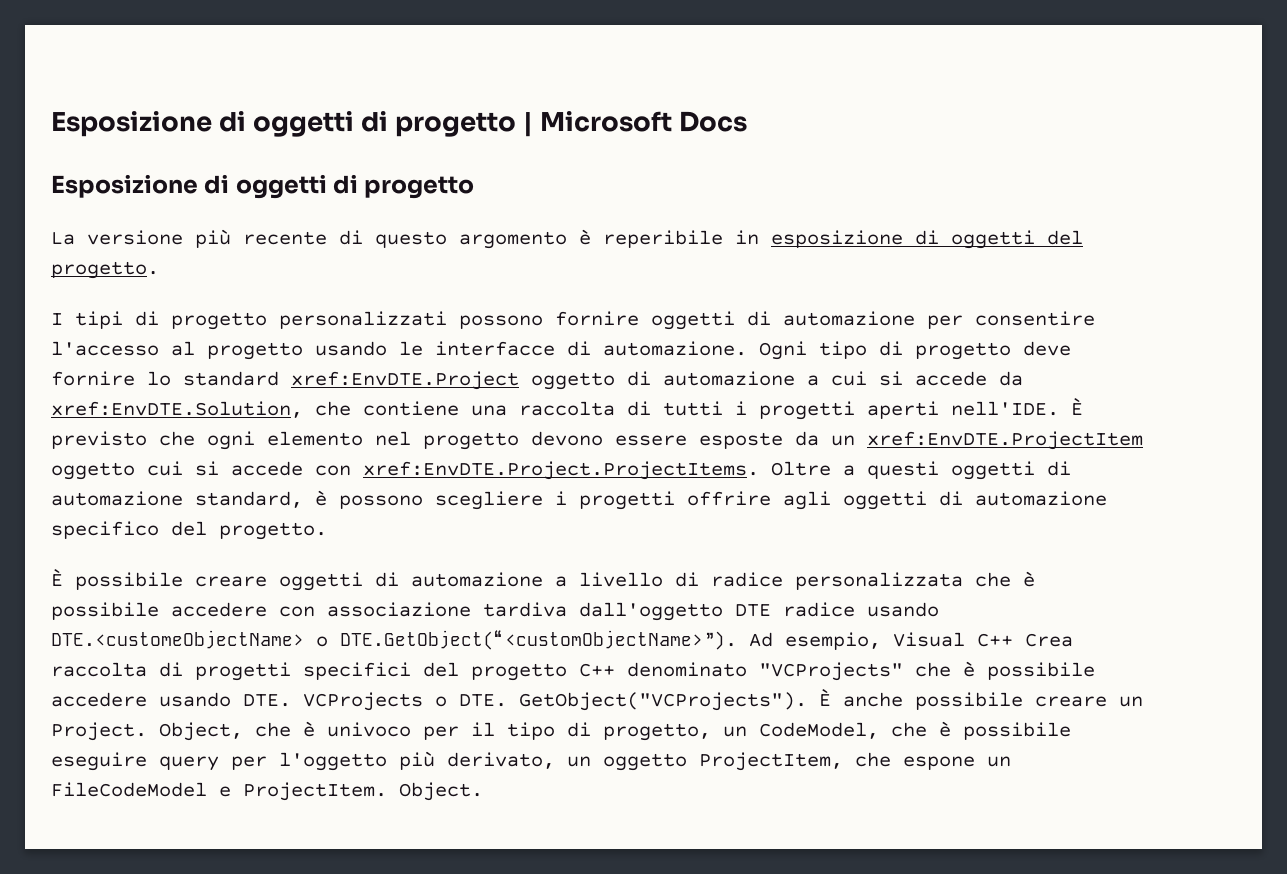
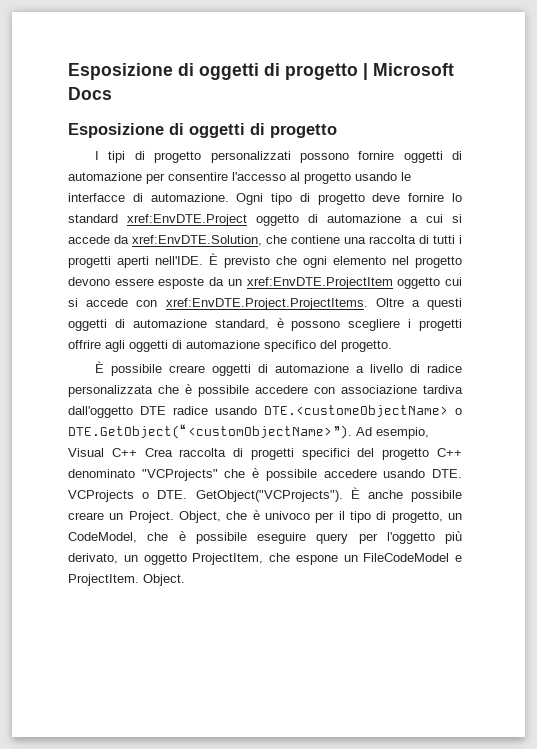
- La versione più recente di questo argomento è reperibile in esposizione di oggetti del progetto.

